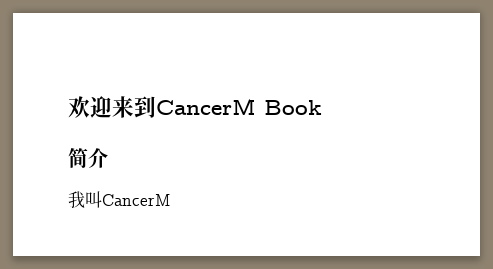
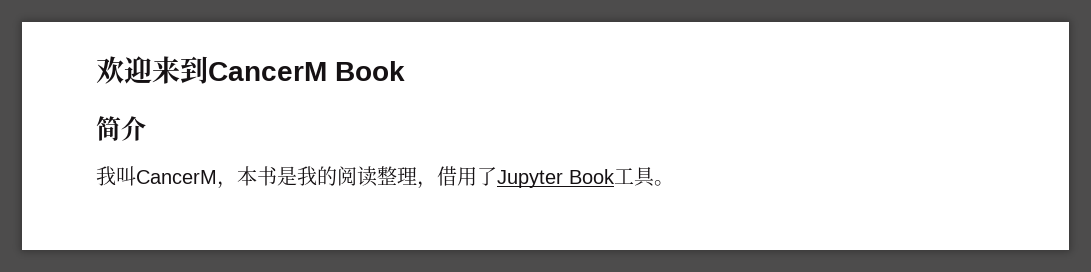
- 我叫CancerM
+ 我叫CancerM，本书是我的阅读整理，借用了Jupyter Book工具。

